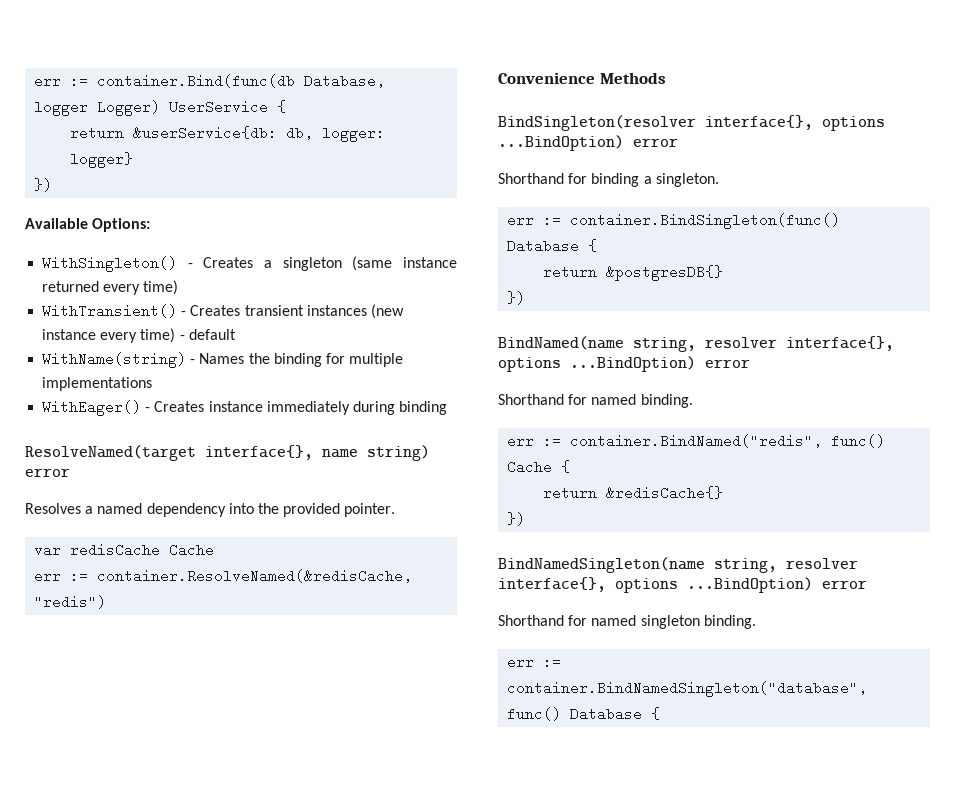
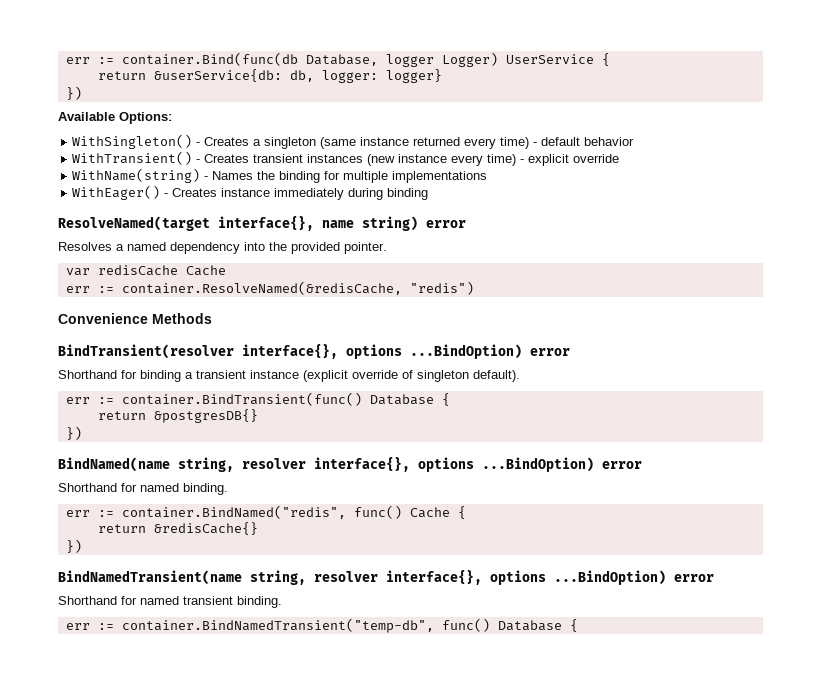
- WithSingleton() - Creates a singleton (same instance returned every time)
+ WithSingleton() - Creates a singleton (same instance returned every time) - default behavior
- WithTransient() - Creates transient instances (new instance every time) - default
+ WithTransient() - Creates transient instances (new instance every time) - explicit override
- BindSingleton(resolver interface{}, options ...BindOption) error
+ BindTransient(resolver interface{}, options ...BindOption) error
- Shorthand for binding a singleton.
- err := container.BindSingleton(func() Database {
+ Shorthand for binding a transient instance (explicit override of singleton default).
+ err := container.BindTransient(func() Database {
- BindNamedSingleton(name string, resolver interface{}, options ...BindOption) error
- Shorthand for named singleton binding.
- err := container.BindNamedSingleton("database", func() Database {
+ BindNamedTransient(name string, resolver interface{}, options ...BindOption) error
+ Shorthand for named transient binding.
+ err := container.BindNamedTransient("temp-db", func() Database {

